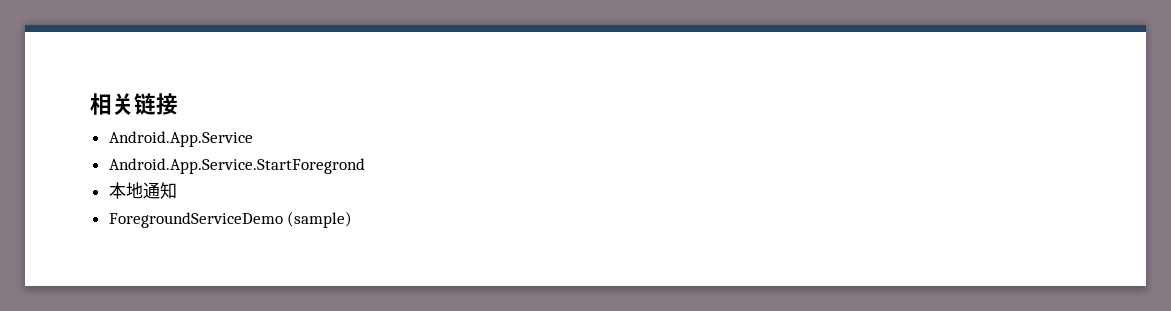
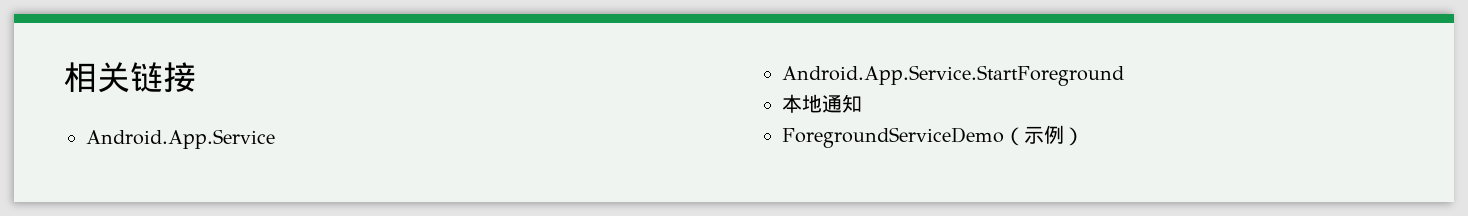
- Android.App.Service.StartForegrond
+ Android.App.Service.StartForeground
- ForegroundServiceDemo (sample)
+ ForegroundServiceDemo（示例）

